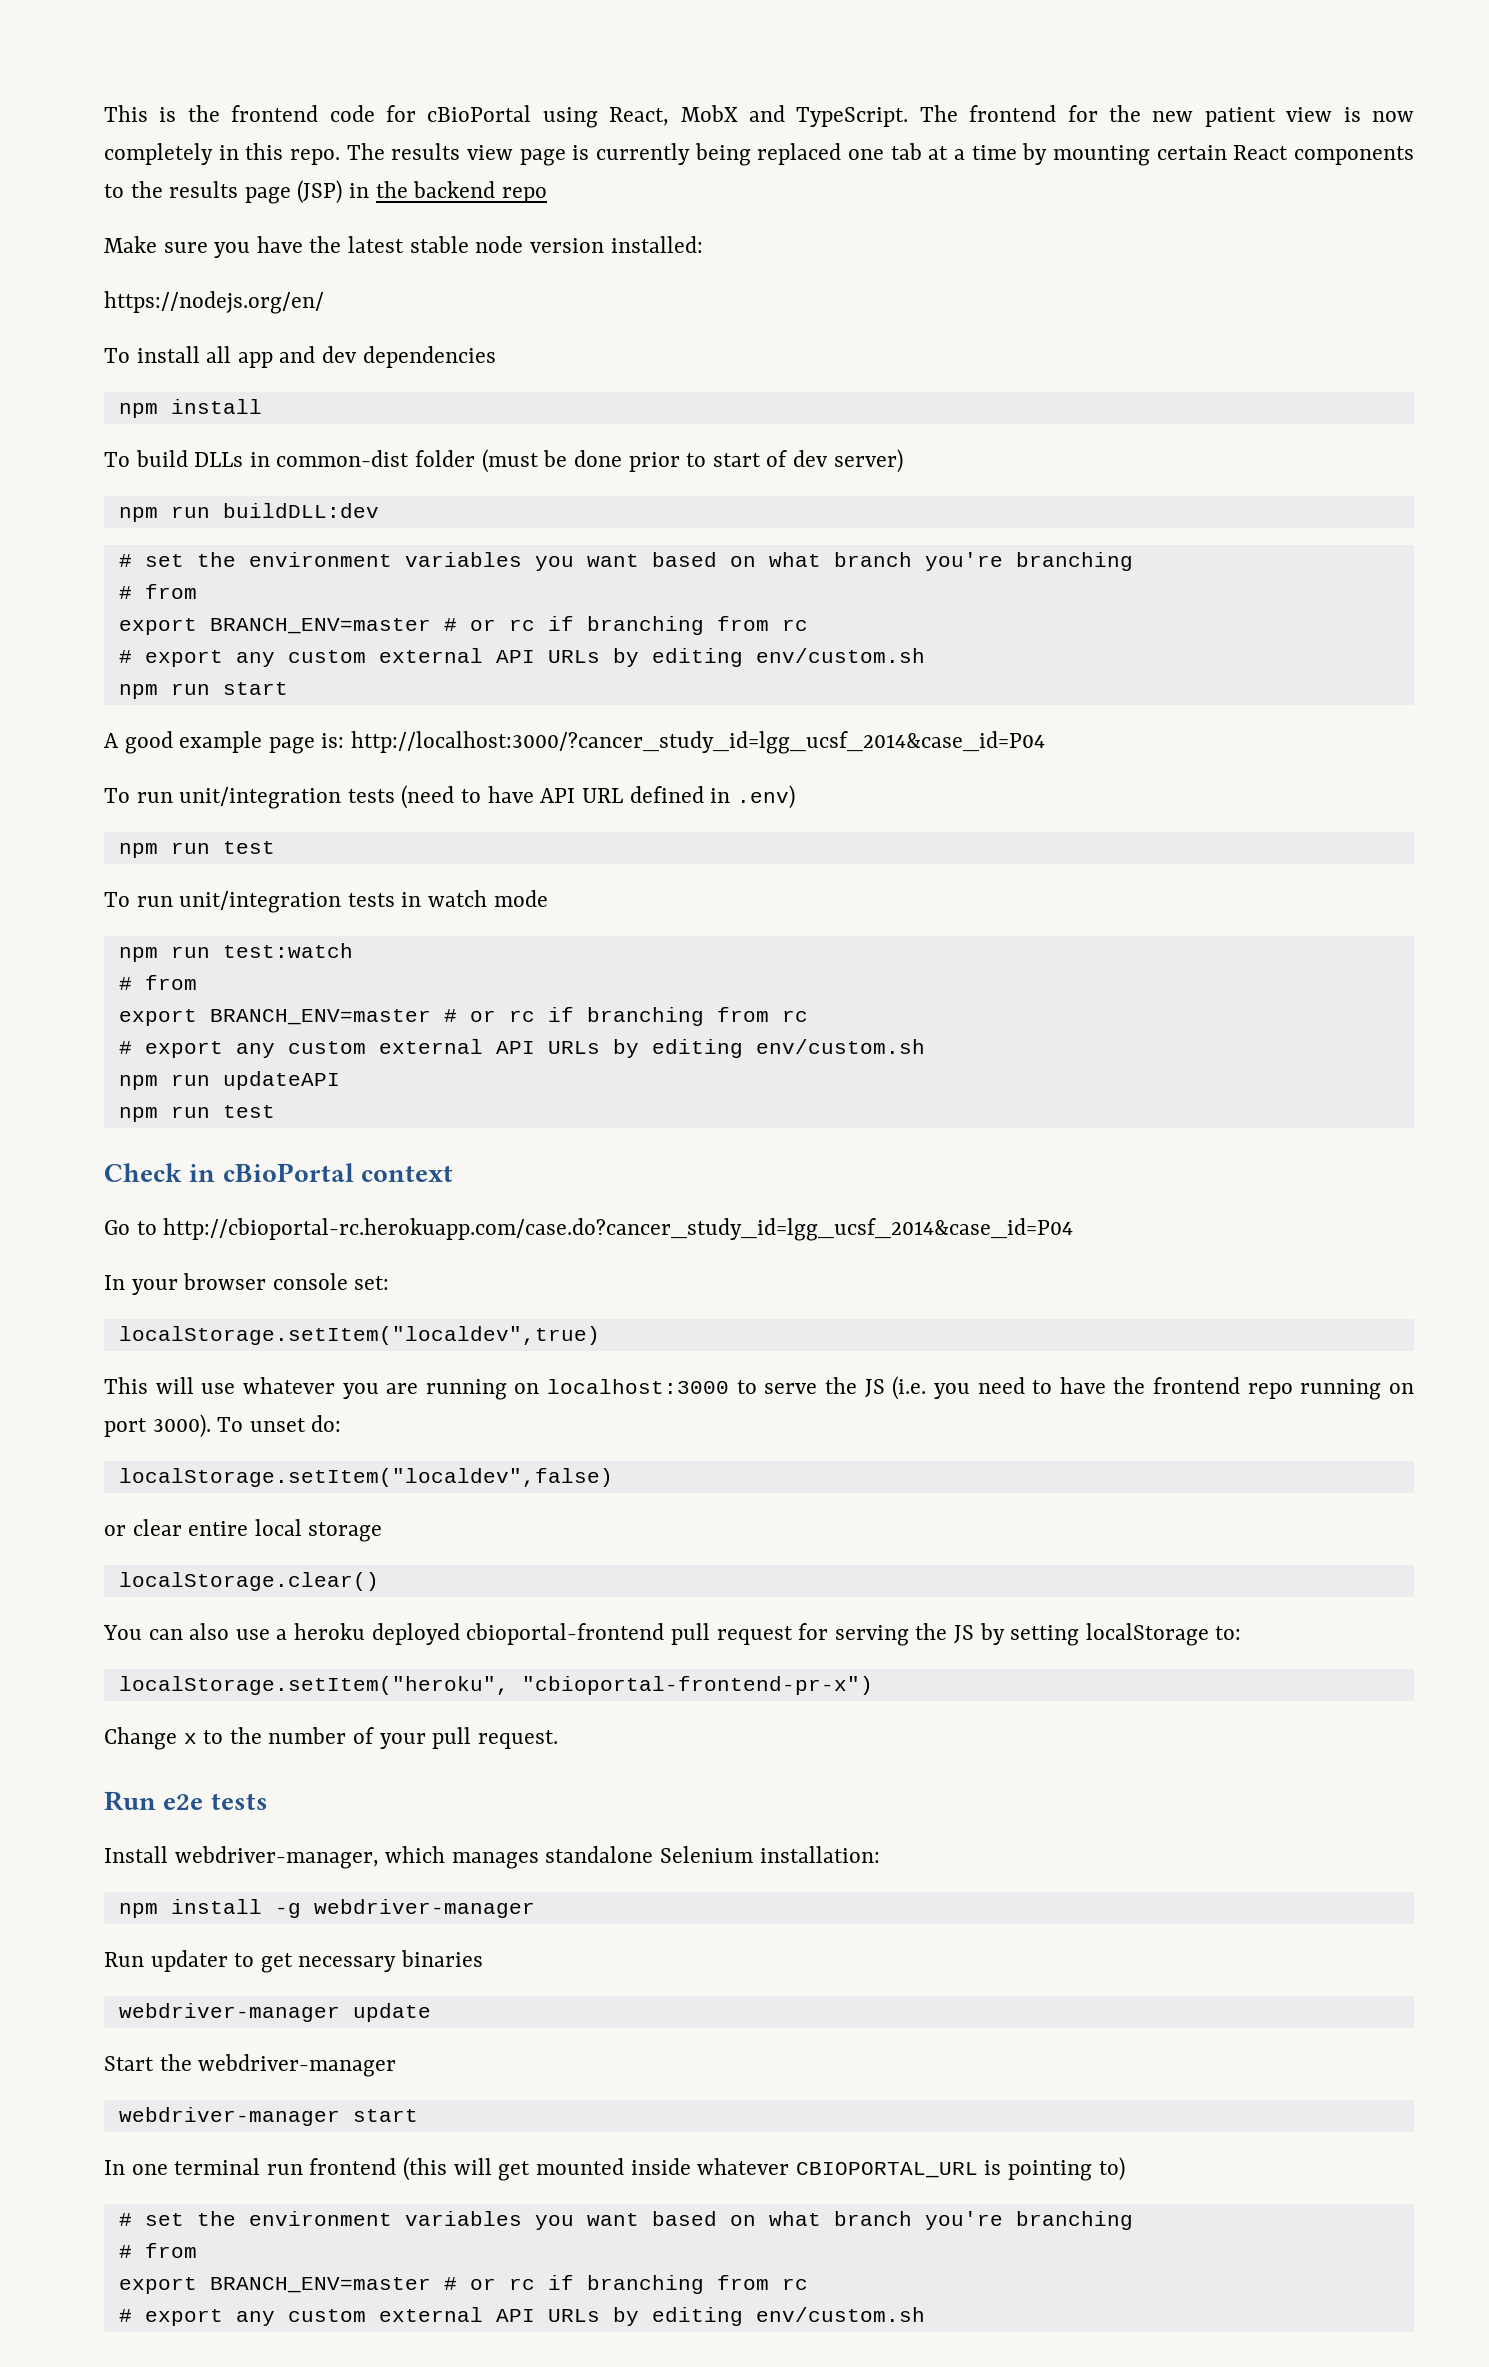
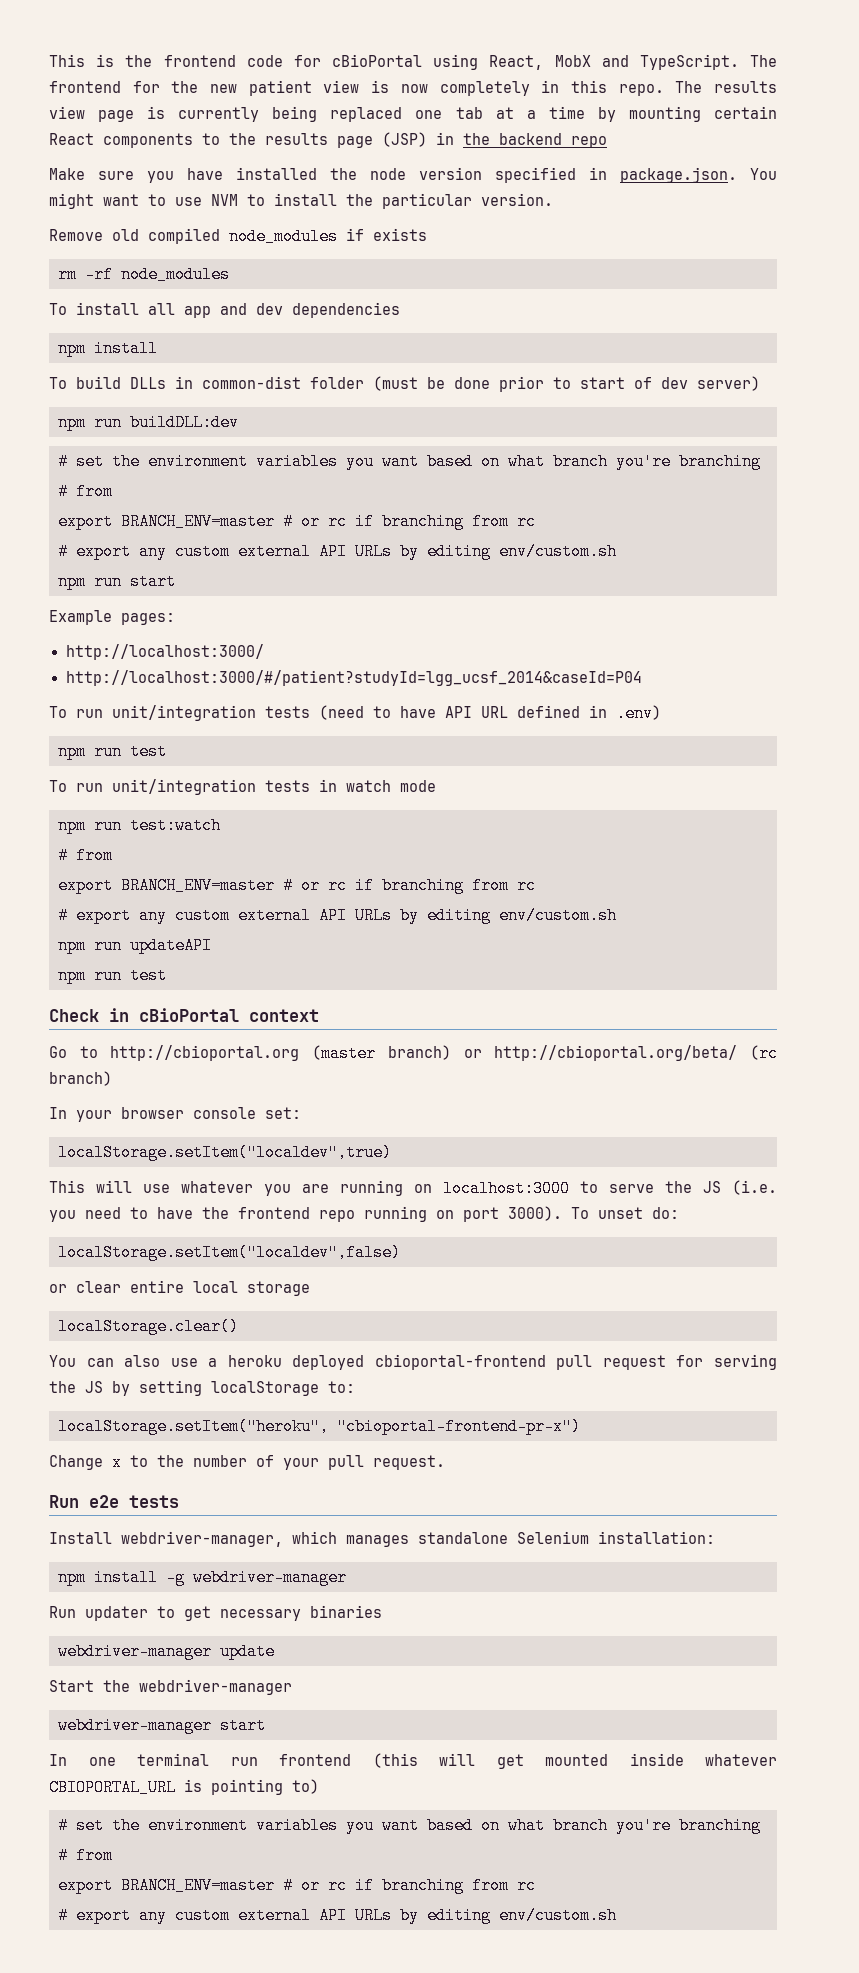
- Make sure you have the latest stable node version installed:
- https://nodejs.org/en/
+ Make sure you have installed the node version specified in package.json. You might want to use NVM to install the particular version.
+ Remove old compiled node_modules if exists
+ rm -rf node_modules
- A good example page is: http://localhost:3000/?cancer_study_id=lgg_ucsf_2014&case_id=P04
+ Example pages:
+ http://localhost:3000/
+ http://localhost:3000/#/patient?studyId=lgg_ucsf_2014&caseId=P04
- Go to http://cbioportal-rc.herokuapp.com/case.do?cancer_study_id=lgg_ucsf_2014&case_id=P04
+ Go to http://cbioportal.org (master branch) or http://cbioportal.org/beta/ (rc branch)

